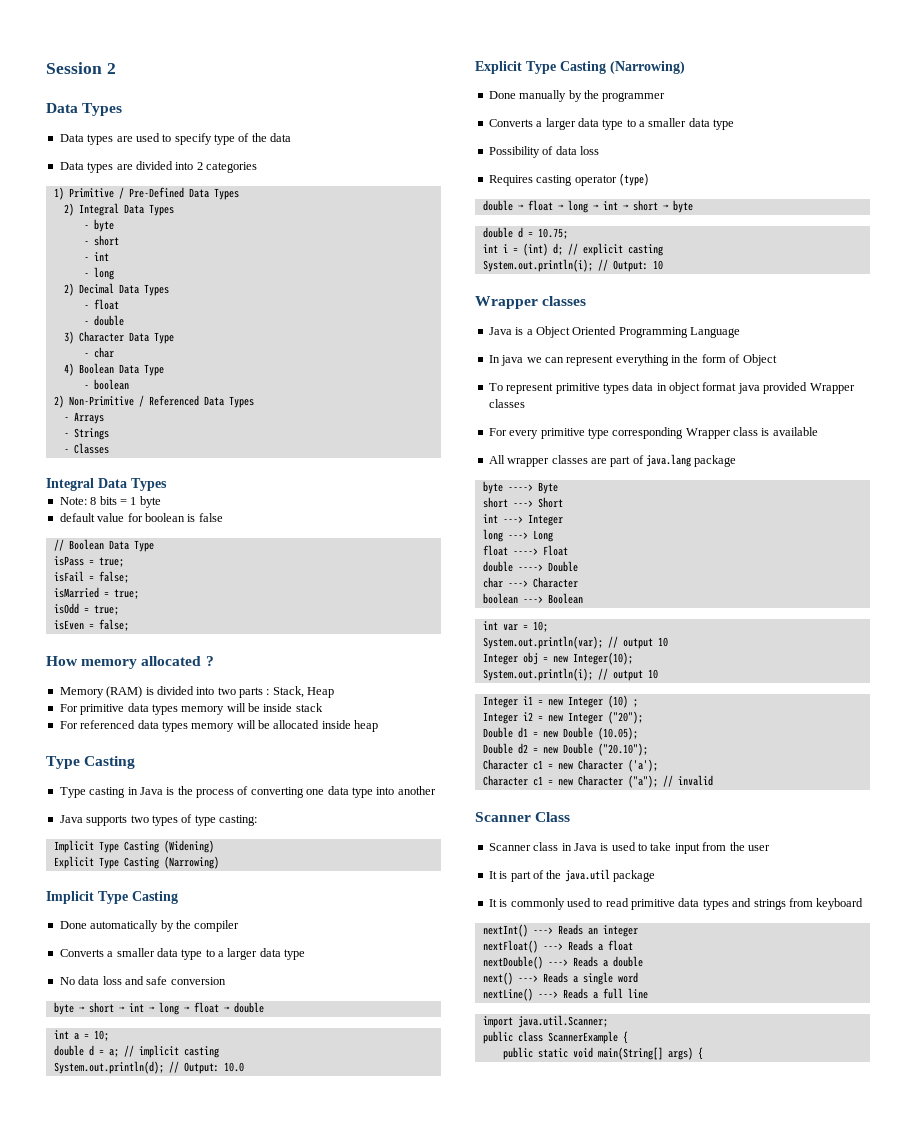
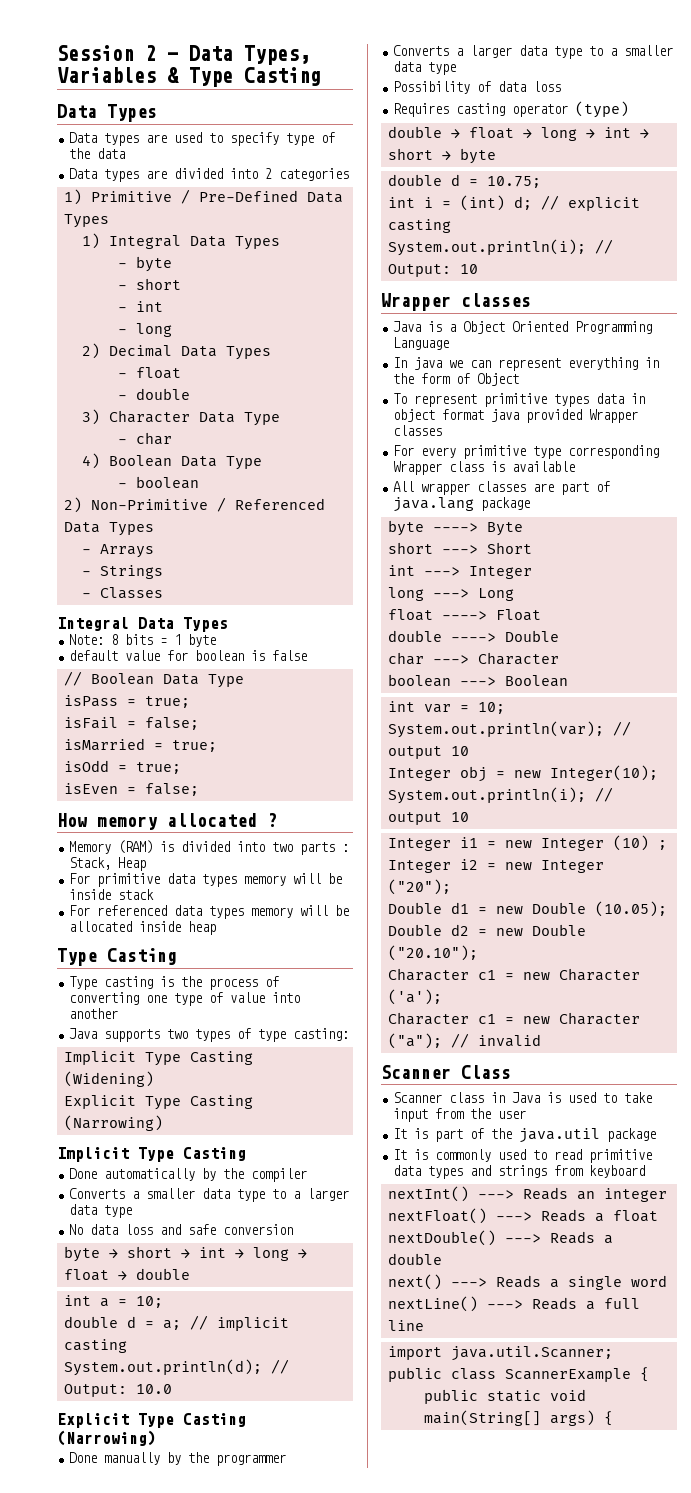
- Session 2
+ Session 2 - Data Types, Variables & Type Casting
- 2) Integral Data Types
+ 1) Integral Data Types
- Type casting in Java is the process of converting one data type into another
+ Type casting is the process of converting one type of value into another

